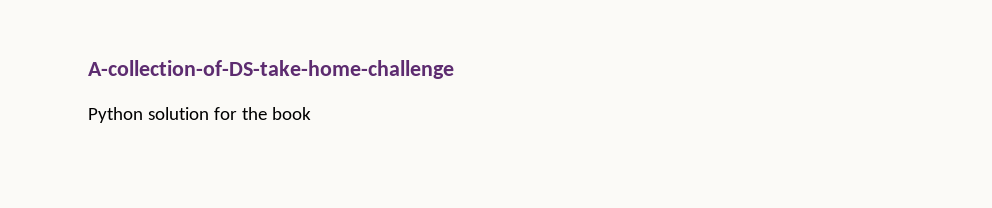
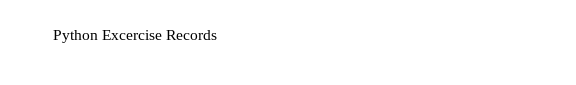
- A-collection-of-DS-take-home-challenge
- Python solution for the book
+ Python Excercise Records

